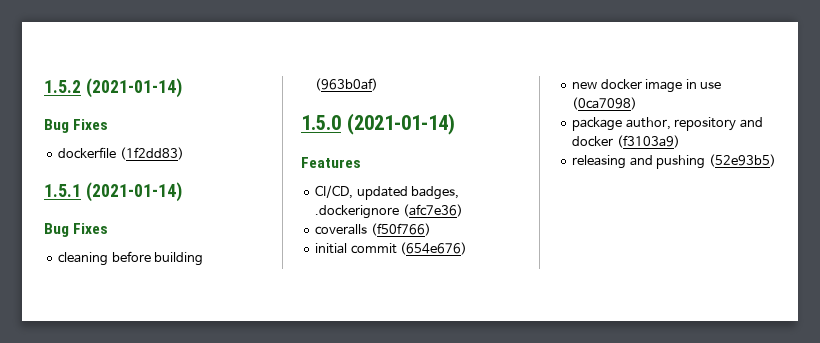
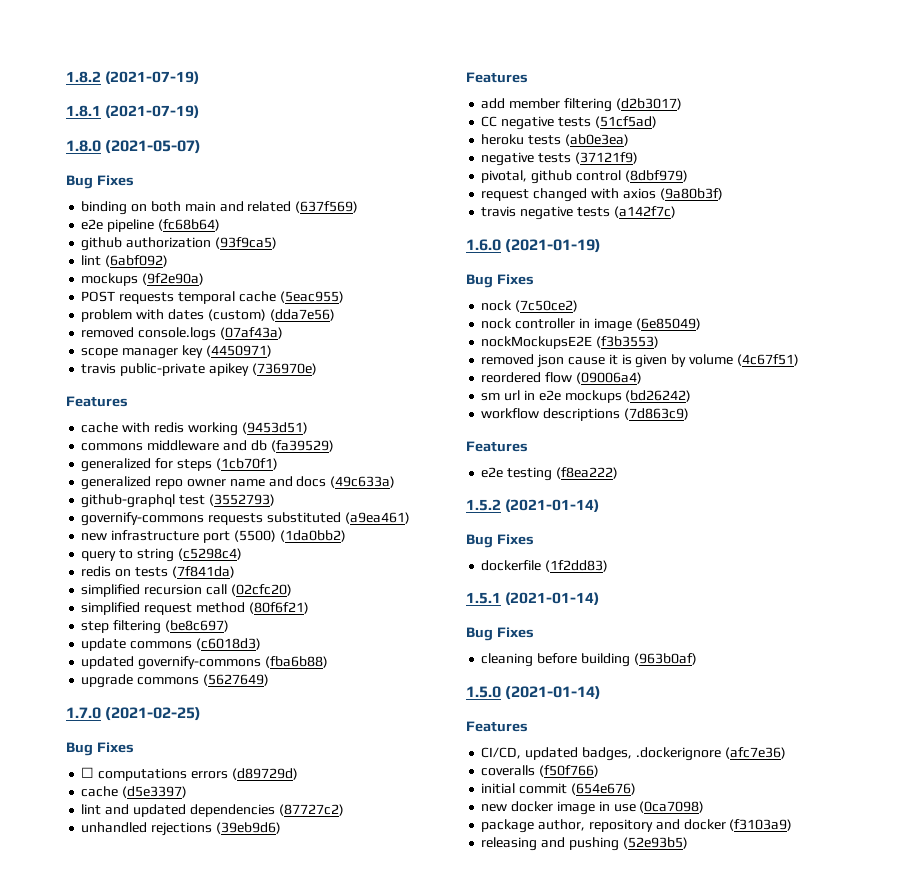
+ 1.8.2 (2021-07-19)
+ 1.8.1 (2021-07-19)
+ 1.8.0 (2021-05-07)
+ Bug Fixes
+ binding on both main and related (637f569)
+ e2e pipeline (fc68b64)
+ github authorization (93f9ca5)
+ lint (6abf092)
+ mockups (9f2e90a)
+ POST requests temporal cache (5eac955)
+ problem with dates (custom) (dda7e56)
+ removed console.logs (07af43a)
+ scope manager key (4450971)
+ travis public-private apikey (736970e)
+ Features
+ cache with redis working (9453d51)
+ commons middleware and db (fa39529)
+ generalized for steps (1cb70f1)
+ generalized repo owner name and docs (49c633a)
+ github-graphql test (3552793)
+ governify-commons requests substituted (a9ea461)
+ new infrastructure port (5500) (1da0bb2)
+ query to string (c5298c4)
+ redis on tests (7f841da)
+ simplified recursion call (02cfc20)
+ simplified request method (80f6f21)
+ step filtering (be8c697)
+ update commons (c6018d3)
+ updated governify-commons (fba6b88)
+ upgrade commons (5627649)
+ 1.7.0 (2021-02-25)
+ Bug Fixes
+ ☐ computations errors (d89729d)
+ cache (d5e3397)
+ lint and updated dependencies (87727c2)
+ unhandled rejections (39eb9d6)
+ Features
+ add member filtering (d2b3017)
+ CC negative tests (51cf5ad)
+ heroku tests (ab0e3ea)
+ negative tests (37121f9)
+ pivotal, github control (8dbf979)
+ request changed with axios (9a80b3f)
+ travis negative tests (a142f7c)
+ 1.6.0 (2021-01-19)
+ Bug Fixes
+ nock (7c50ce2)
+ nock controller in image (6e85049)
+ nockMockupsE2E (f3b3553)
+ removed json cause it is given by volume (4c67f51)
+ reordered flow (09006a4)
+ sm url in e2e mockups (bd26242)
+ workflow descriptions (7d863c9)
+ Features
+ e2e testing (f8ea222)

